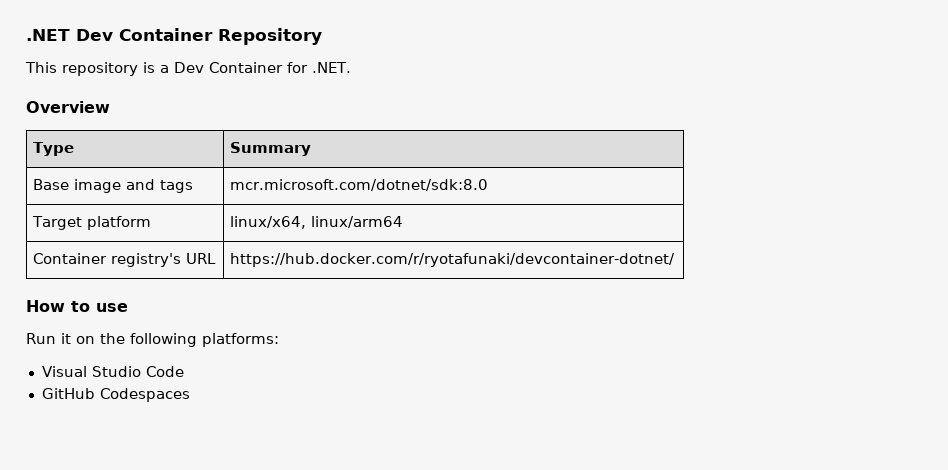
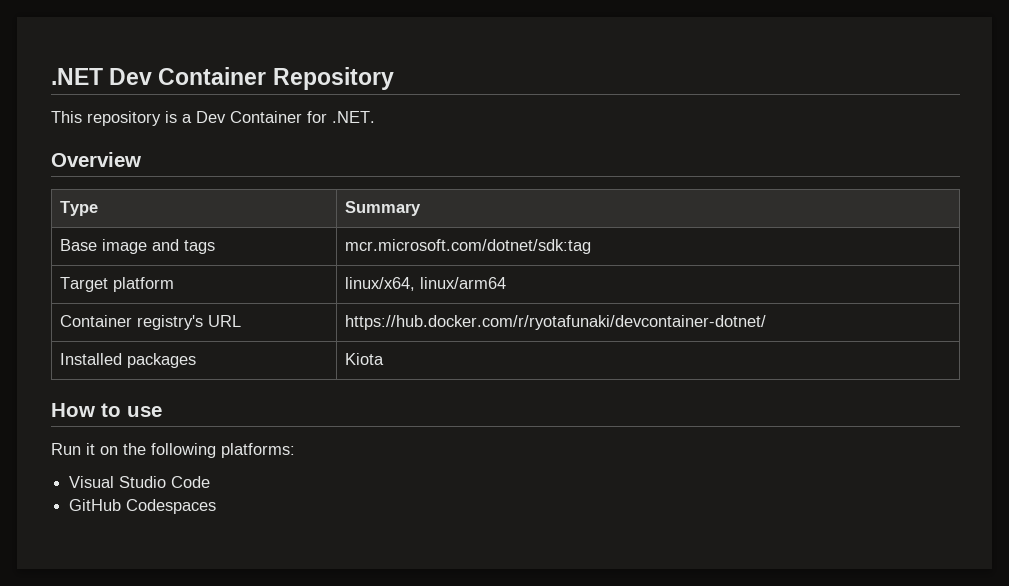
- Base image and tags | mcr.microsoft.com/dotnet/sdk:8.0
+ Base image and tags | mcr.microsoft.com/dotnet/sdk:tag
+ Installed packages | Kiota

